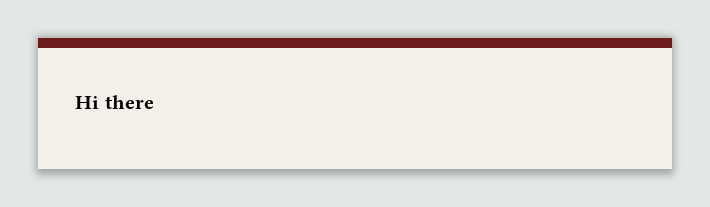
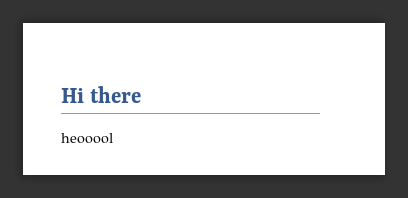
+ heooool

